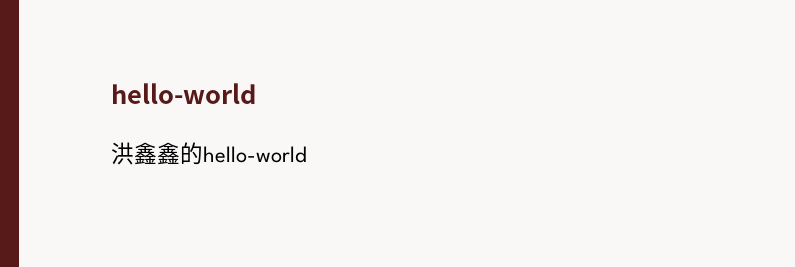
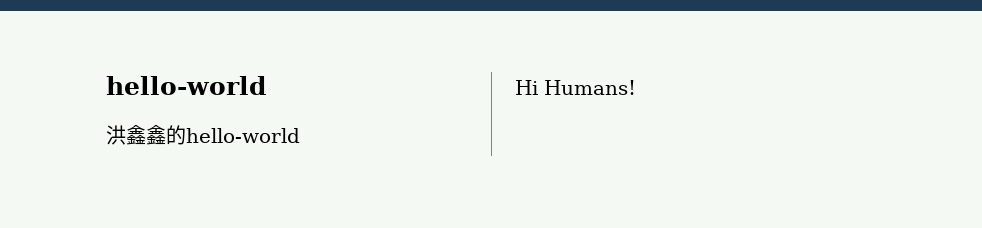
+ Hi Humans!

